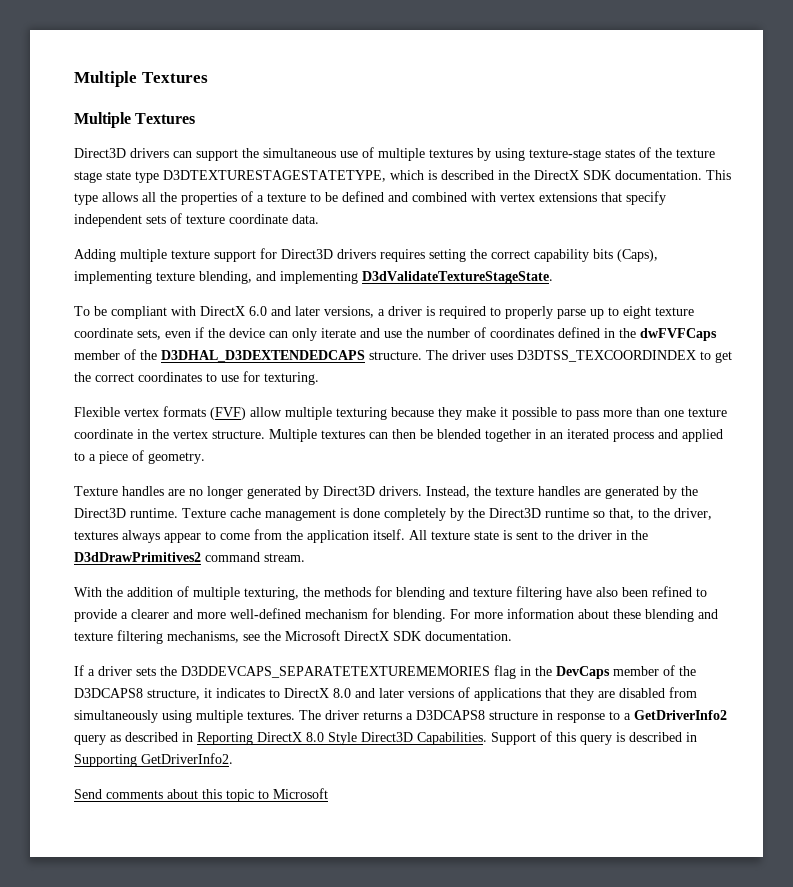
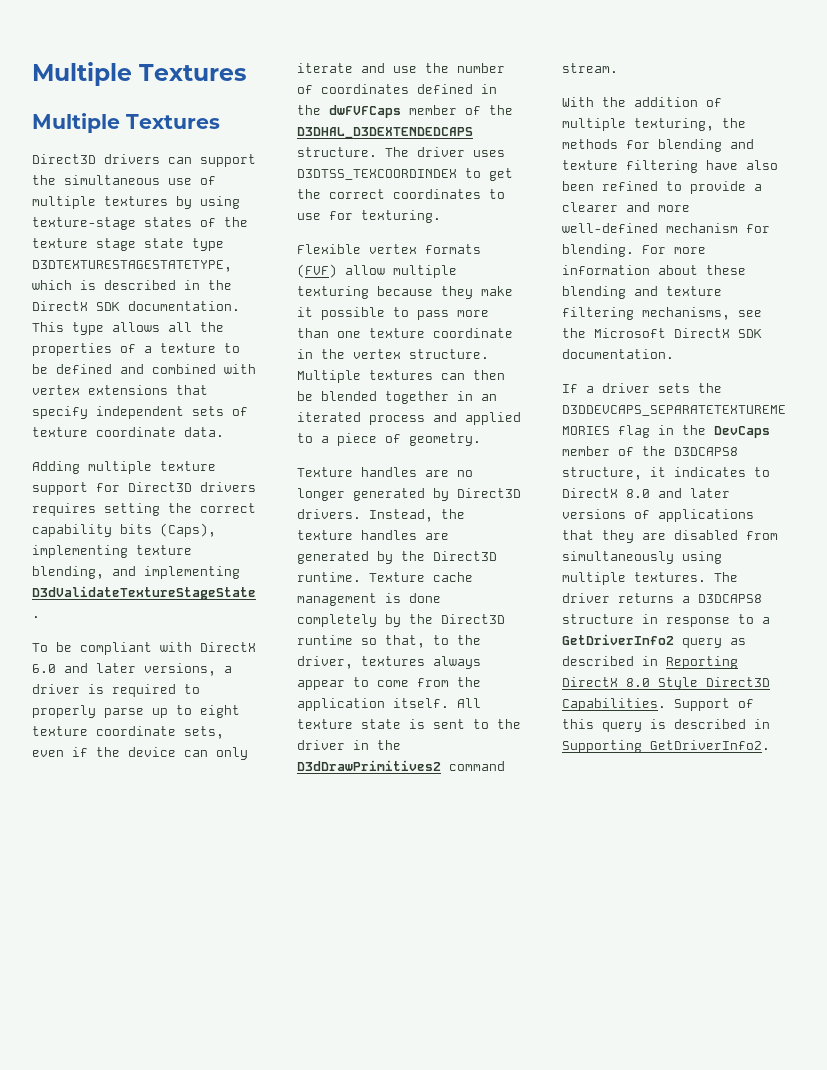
- Send comments about this topic to Microsoft

